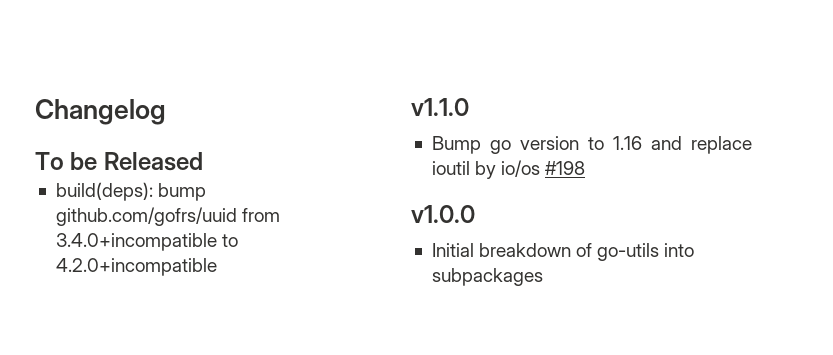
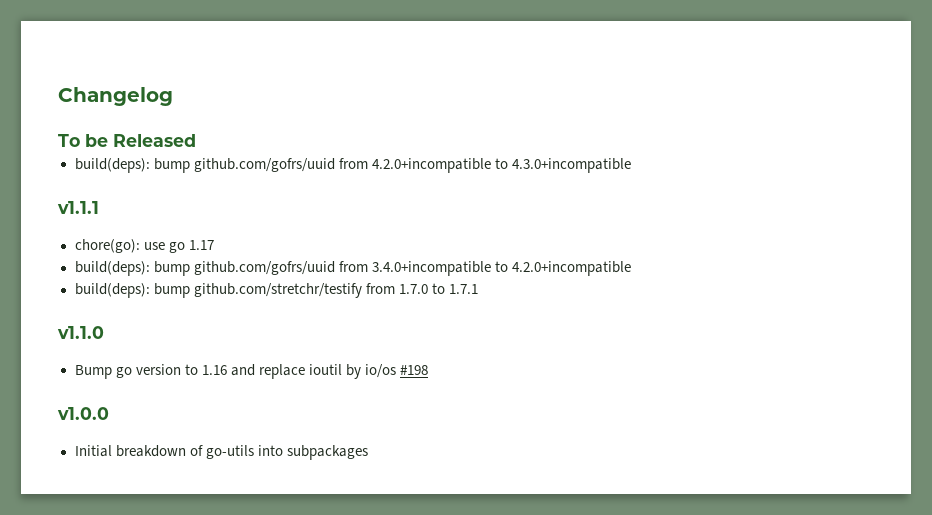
+ build(deps): bump github.com/gofrs/uuid from 4.2.0+incompatible to 4.3.0+incompatible
+ v1.1.1
+ chore(go): use go 1.17
+ build(deps): bump github.com/stretchr/testify from 1.7.0 to 1.7.1

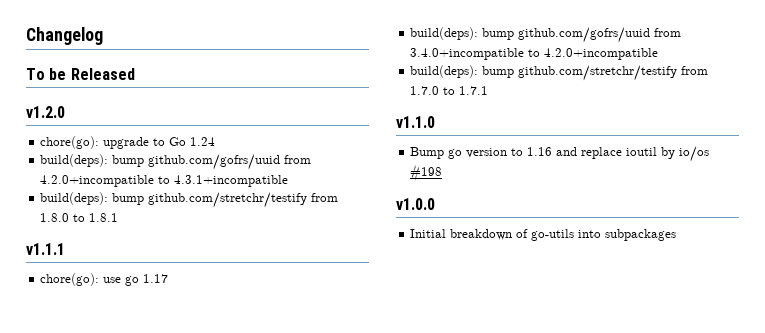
+ v1.2.0
+ chore(go): upgrade to Go 1.24
- build(deps): bump github.com/gofrs/uuid from 4.2.0+incompatible to 4.3.0+incompatible
+ build(deps): bump github.com/gofrs/uuid from 4.2.0+incompatible to 4.3.1+incompatible
+ build(deps): bump github.com/stretchr/testify from 1.8.0 to 1.8.1

